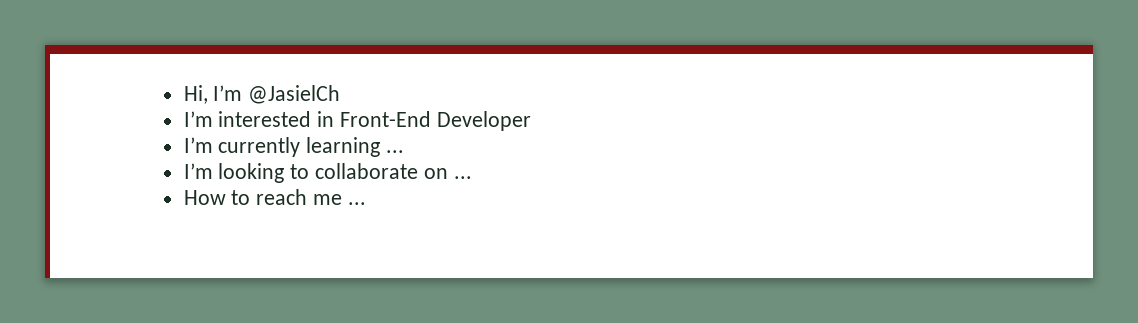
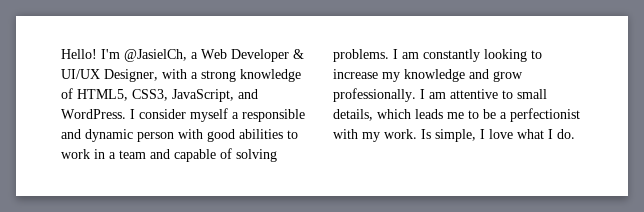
- Hi, I’m @JasielCh
- I’m interested in Front-End Developer
- I’m currently learning ...
- I’m looking to collaborate on ...
- How to reach me ...
+ Hello! I'm @JasielCh, a Web Developer & UI/UX Designer, with a strong knowledge of HTML5, CSS3, JavaScript, and WordPress. I consider myself a responsible and dynamic person with good abilities to work in a team and capable of solving problems. I am constantly looking to increase my knowledge and grow professionally. I am attentive to small details, which leads me to be a perfectionist with my work. Is simple, I love what I do.

